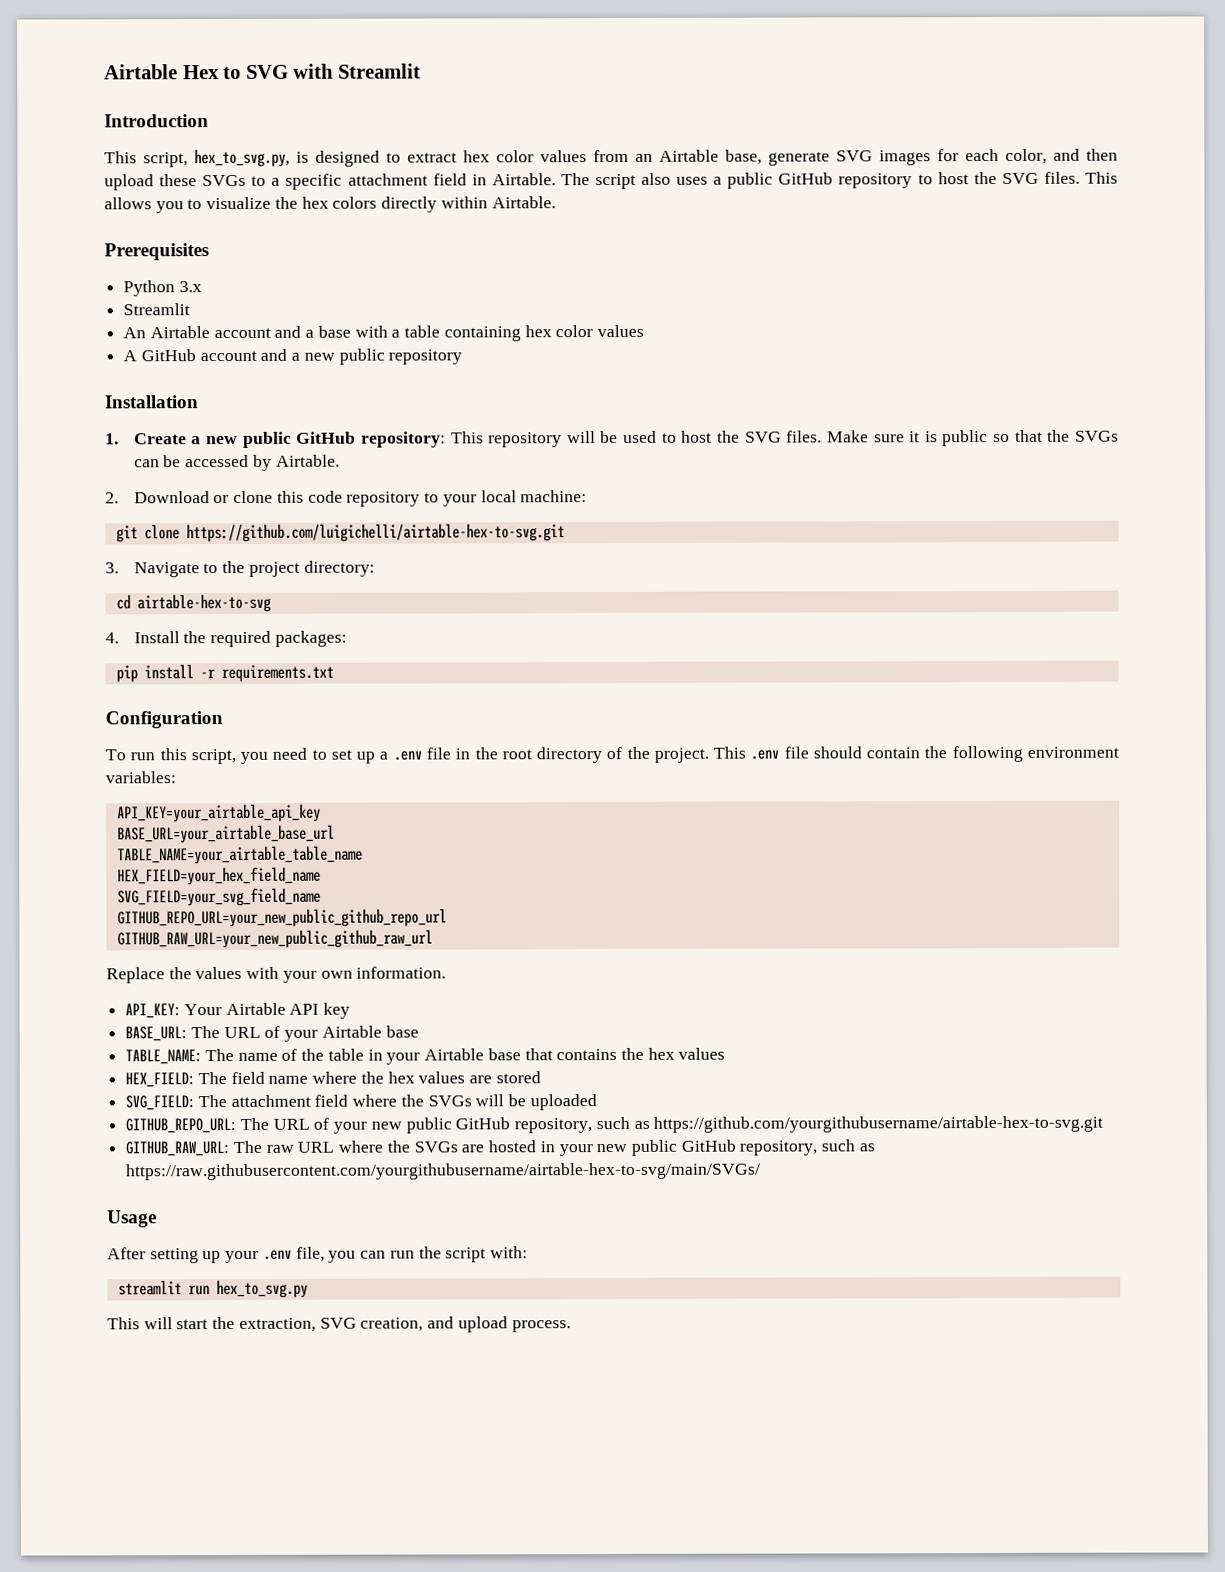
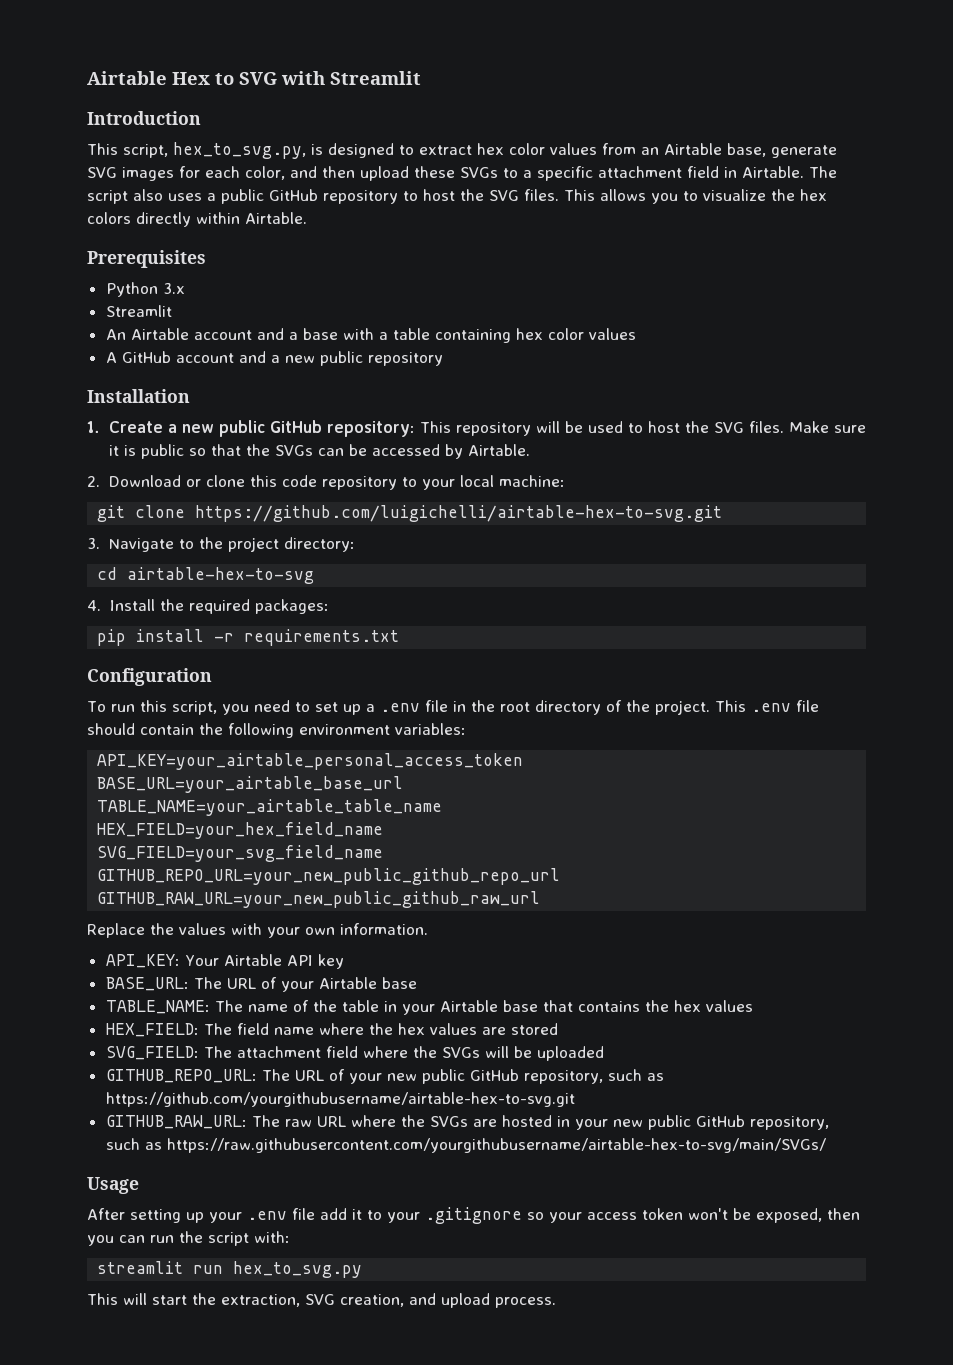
- API_KEY=your_airtable_api_key
+ API_KEY=your_airtable_personal_access_token
- After setting up your .env file, you can run the script with:
+ After setting up your .env file add it to your .gitignore so your access token won't be exposed, then you can run the script with:

